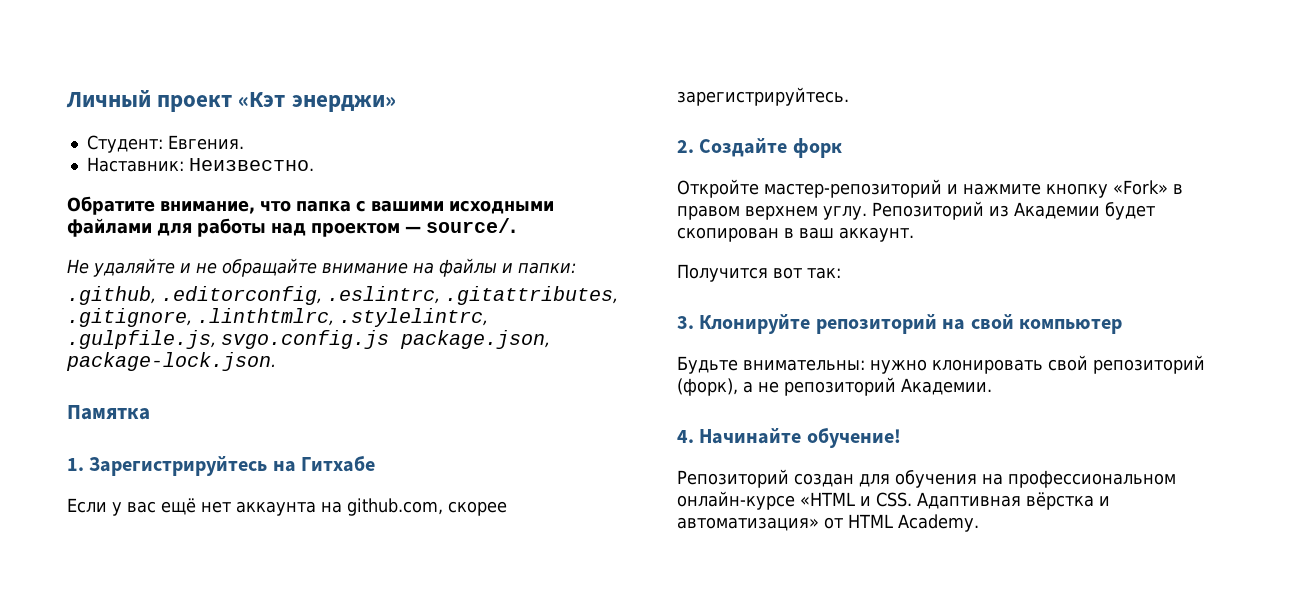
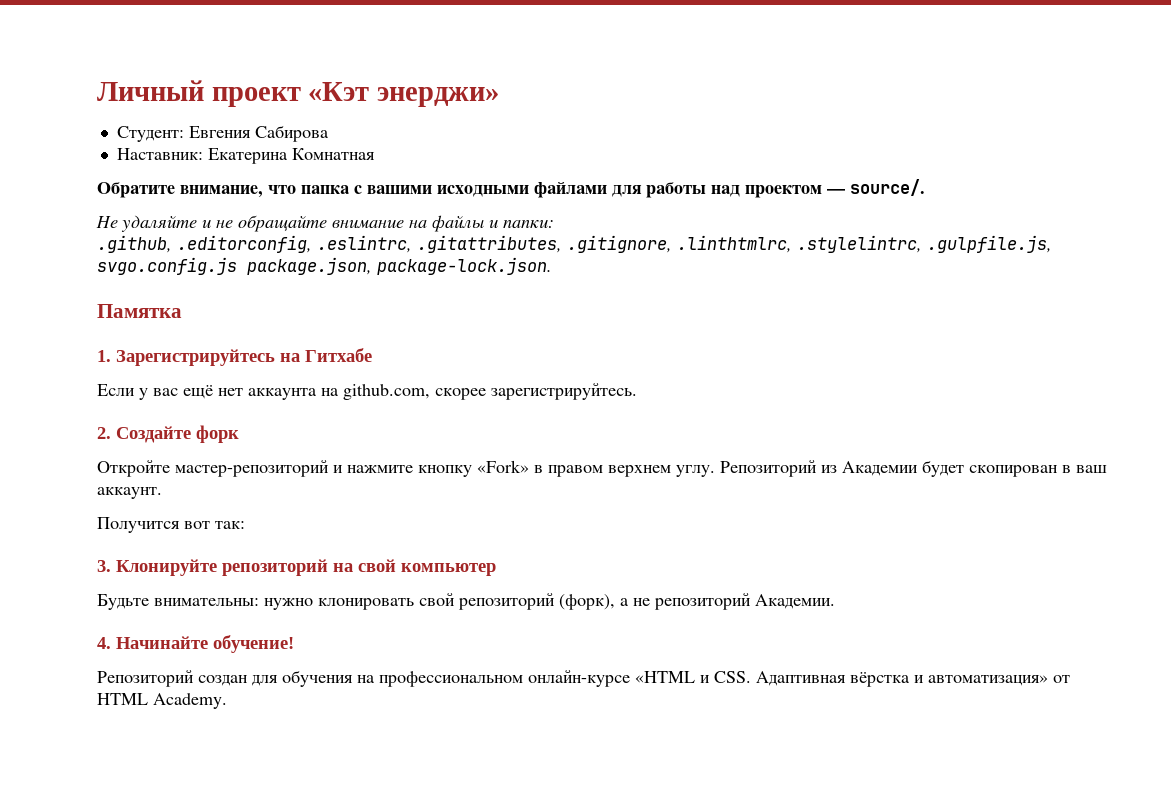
- Студент: Евгения.
+ Студент: Евгения Сабирова
- Наставник: Неизвестно.
+ Наставник: Екатерина Комнатная

